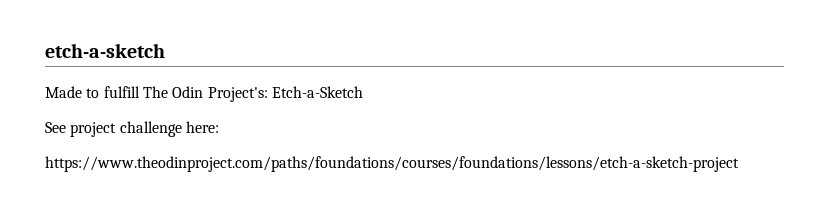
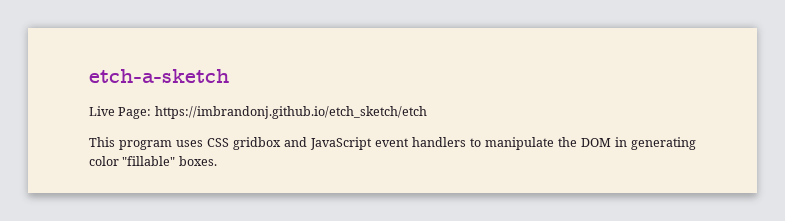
- Made to fulfill The Odin Project's: Etch-a-Sketch
- See project challenge here:
- https://www.theodinproject.com/paths/foundations/courses/foundations/lessons/etch-a-sketch-project
+ Live Page: https://imbrandonj.github.io/etch_sketch/etch
+ This program uses CSS gridbox and JavaScript event handlers to manipulate the DOM in generating color "fillable" boxes.

